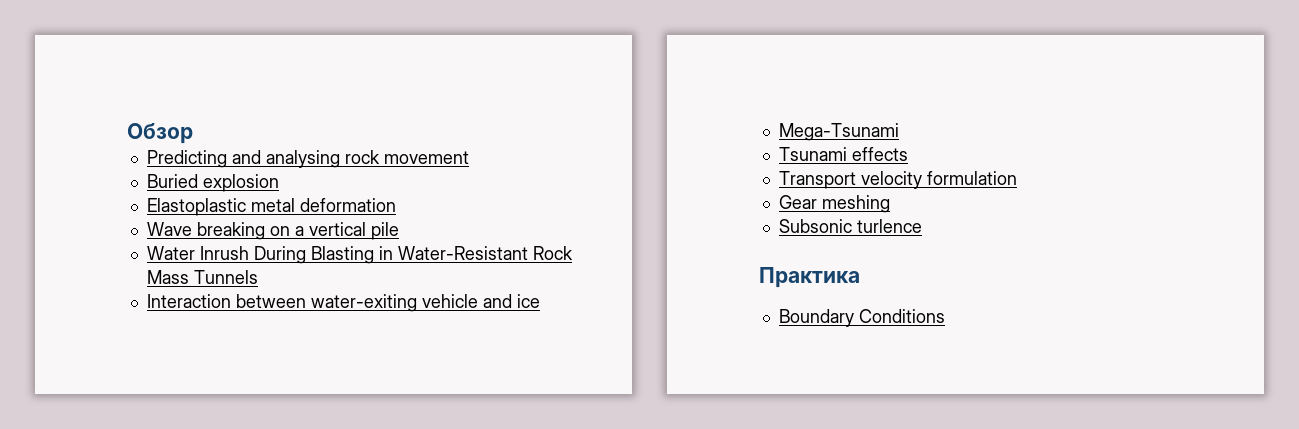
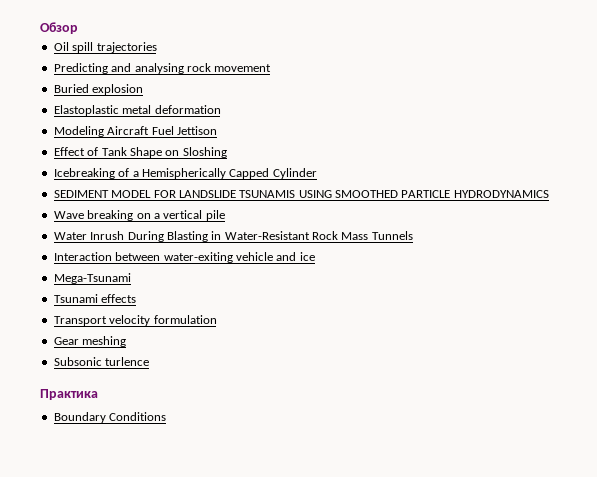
+ Oil spill trajectories
+ Modeling Aircraft Fuel Jettison
+ Effect of Tank Shape on Sloshing
+ Icebreaking of a Hemispherically Capped Cylinder
+ SEDIMENT MODEL FOR LANDSLIDE TSUNAMIS USING SMOOTHED PARTICLE HYDRODYNAMICS

